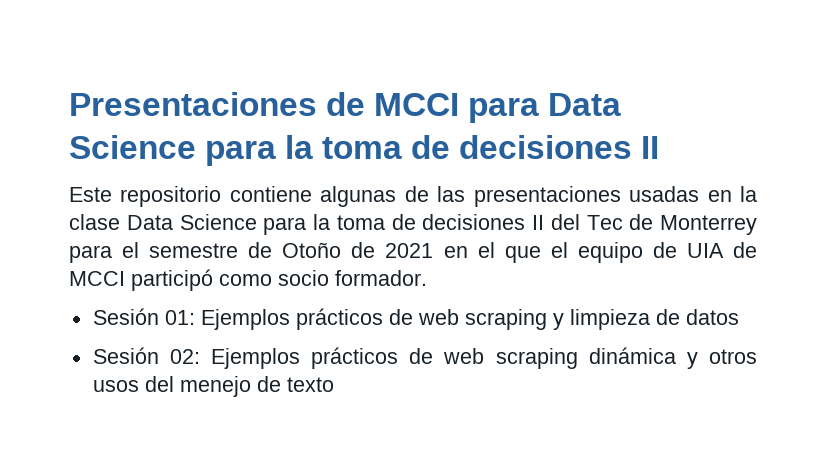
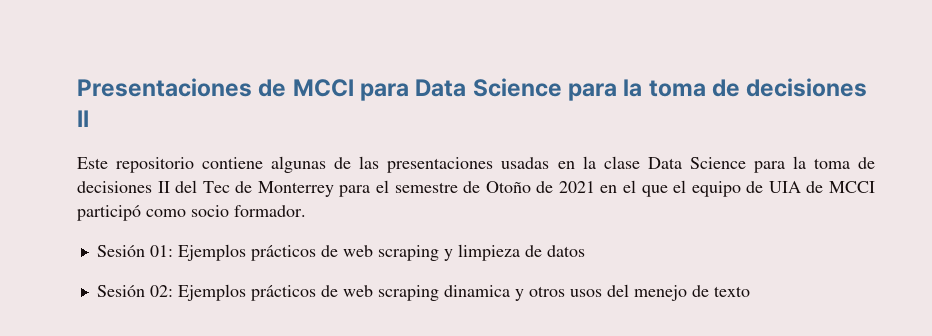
- Sesión 02: Ejemplos prácticos de web scraping dinámica y otros usos del menejo de texto
+ Sesión 02: Ejemplos prácticos de web scraping dinamica y otros usos del menejo de texto

